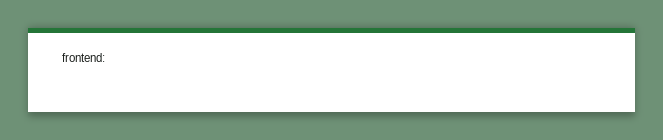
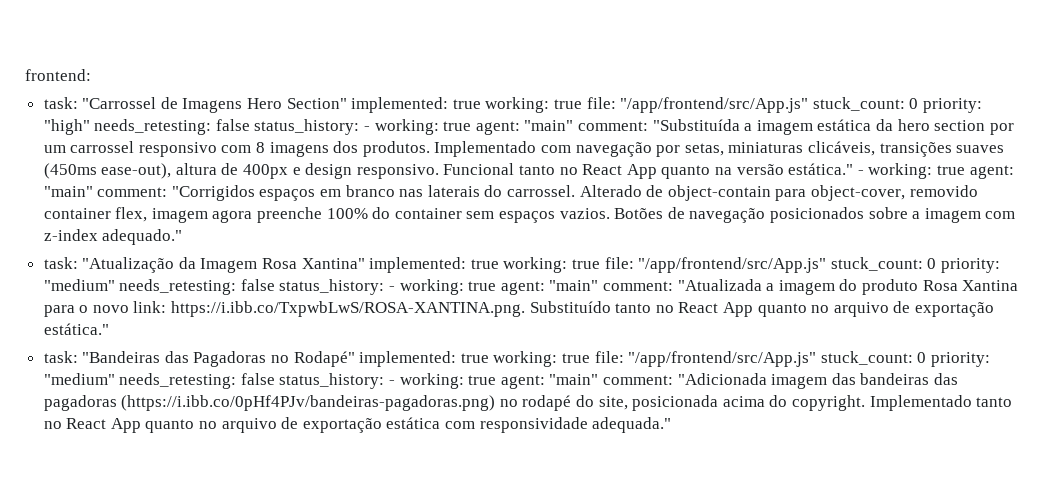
+ task: "Carrossel de Imagens Hero Section" implemented: true working: true file: "/app/frontend/src/App.js" stuck_count: 0 priority: "high" needs_retesting: false status_history: - working: true agent: "main" comment: "Substituída a imagem estática da hero section por um carrossel responsivo com 8 imagens dos produtos. Implementado com navegação por setas, miniaturas clicáveis, transições suaves (450ms ease-out), altura de 400px e design responsivo. Funcional tanto no React App quanto na versão estática." - working: true agent: "main" comment: "Corrigidos espaços em branco nas laterais do carrossel. Alterado de object-contain para object-cover, removido container flex, imagem agora preenche 100% do container sem espaços vazios. Botões de navegação posicionados sobre a imagem com z-index adequado."
+ task: "Atualização da Imagem Rosa Xantina" implemented: true working: true file: "/app/frontend/src/App.js" stuck_count: 0 priority: "medium" needs_retesting: false status_history: - working: true agent: "main" comment: "Atualizada a imagem do produto Rosa Xantina para o novo link: https://i.ibb.co/TxpwbLwS/ROSA-XANTINA.png. Substituído tanto no React App quanto no arquivo de exportação estática."
+ task: "Bandeiras das Pagadoras no Rodapé" implemented: true working: true file: "/app/frontend/src/App.js" stuck_count: 0 priority: "medium" needs_retesting: false status_history: - working: true agent: "main" comment: "Adicionada imagem das bandeiras das pagadoras (https://i.ibb.co/0pHf4PJv/bandeiras-pagadoras.png) no rodapé do site, posicionada acima do copyright. Implementado tanto no React App quanto no arquivo de exportação estática com responsividade adequada."

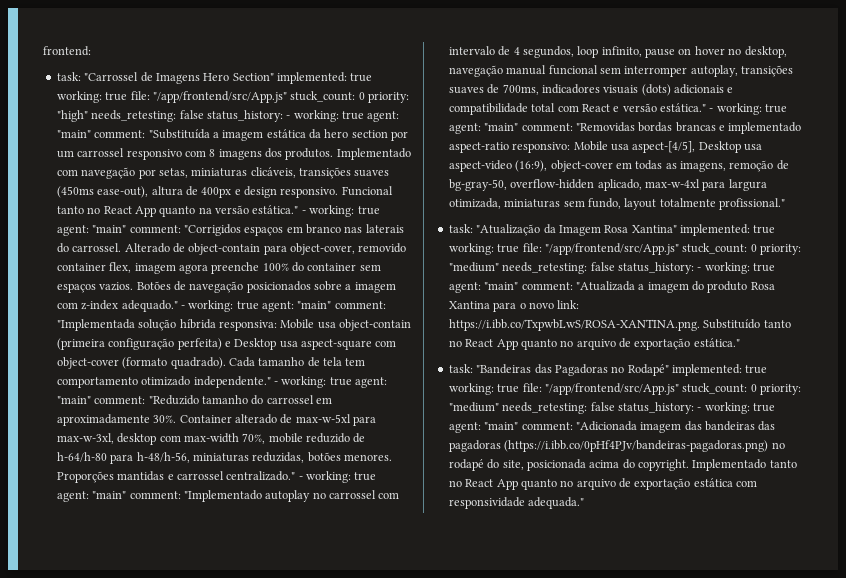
+ - working: true agent: "main" comment: "Implementada solução híbrida responsiva: Mobile usa object-contain (primeira configuração perfeita) e Desktop usa aspect-square com object-cover (formato quadrado). Cada tamanho de tela tem comportamento otimizado independente." - working: true agent: "main" comment: "Reduzido tamanho do carrossel em aproximadamente 30%. Container alterado de max-w-5xl para max-w-3xl, desktop com max-width 70%, mobile reduzido de h-64/h-80 para h-48/h-56, miniaturas reduzidas, botões menores. Proporções mantidas e carrossel centralizado." - working: true agent: "main" comment: "Implementado autoplay no carrossel com intervalo de 4 segundos, loop infinito, pause on hover no desktop, navegação manual funcional sem interromper autoplay, transições suaves de 700ms, indicadores visuais (dots) adicionais e compatibilidade total com React e versão estática." - working: true agent: "main" comment: "Removidas bordas brancas e implementado aspect-ratio responsivo: Mobile usa aspect-[4/5], Desktop usa aspect-video (16:9), object-cover em todas as imagens, remoção de bg-gray-50, overflow-hidden aplicado, max-w-4xl para largura otimizada, miniaturas sem fundo, layout totalmente profissional."

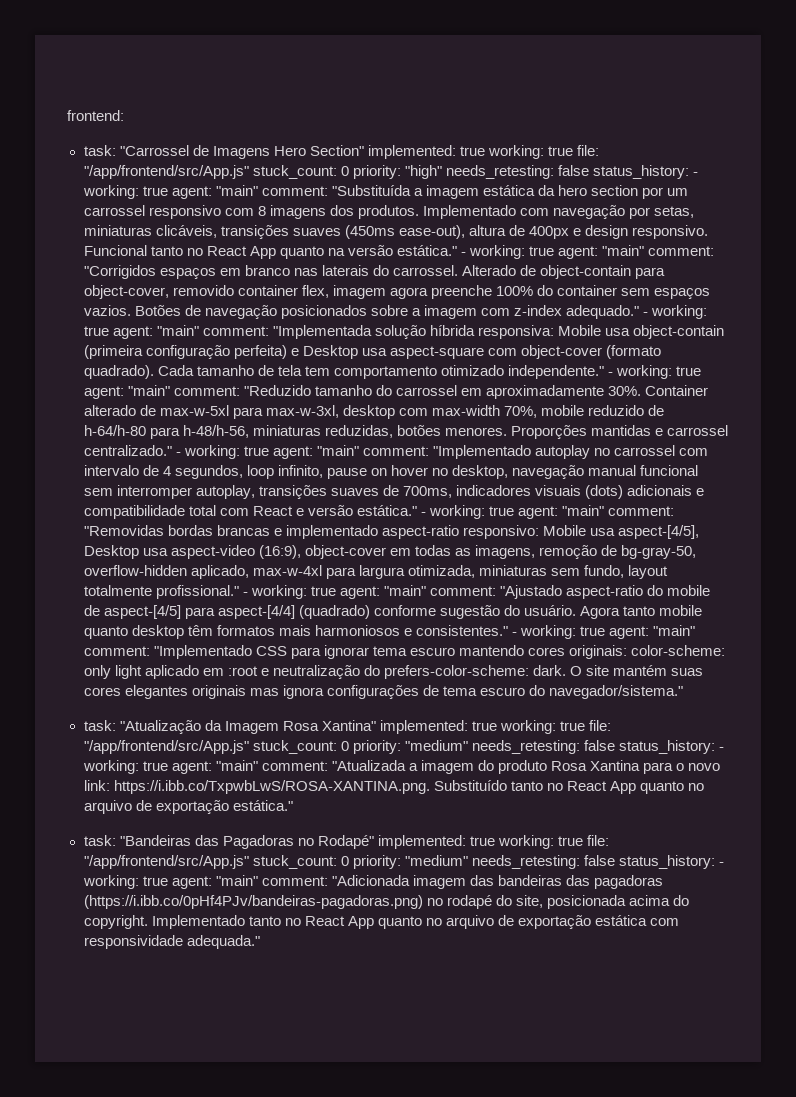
+ - working: true agent: "main" comment: "Ajustado aspect-ratio do mobile de aspect-[4/5] para aspect-[4/4] (quadrado) conforme sugestão do usuário. Agora tanto mobile quanto desktop têm formatos mais harmoniosos e consistentes." - working: true agent: "main" comment: "Implementado CSS para ignorar tema escuro mantendo cores originais: color-scheme: only light aplicado em :root e neutralização do prefers-color-scheme: dark. O site mantém suas cores elegantes originais mas ignora configurações de tema escuro do navegador/sistema."

